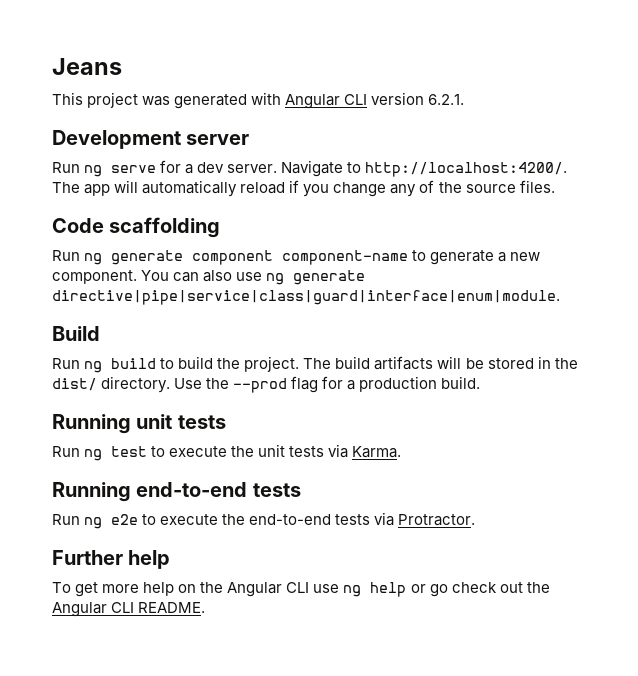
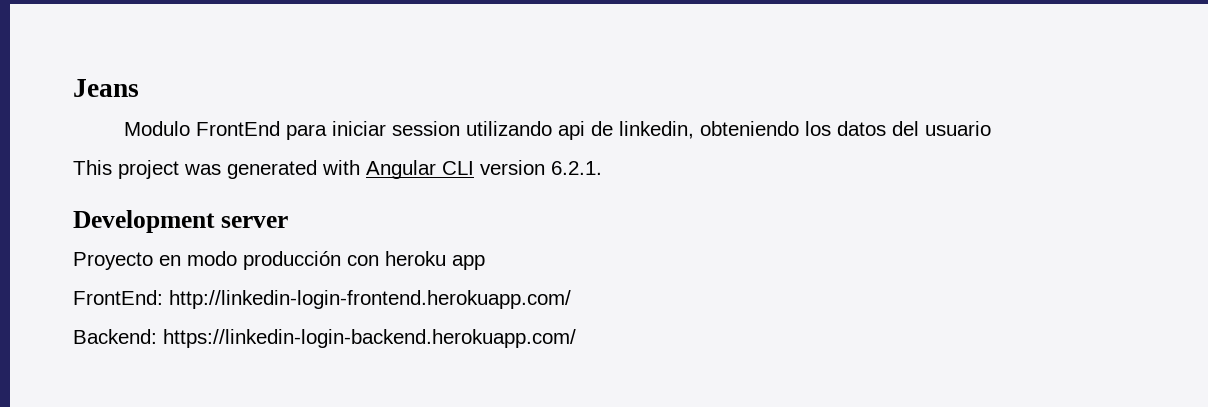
+ Modulo FrontEnd para iniciar session utilizando api de linkedin, obteniendo los datos del usuario
- Run ng serve for a dev server. Navigate to http://localhost:4200/. The app will automatically reload if you change any of the source files.
- Code scaffolding
- Run ng generate component component-name to generate a new component. You can also use ng generate directive|pipe|service|class|guard|interface|enum|module.
- Build
- Run ng build to build the project. The build artifacts will be stored in the dist/ directory. Use the --prod flag for a production build.
- Running unit tests
- Run ng test to execute the unit tests via Karma.
- Running end-to-end tests
- Run ng e2e to execute the end-to-end tests via Protractor.
- Further help
- To get more help on the Angular CLI use ng help or go check out the Angular CLI README.
+ Proyecto en modo producción con heroku app
+ FrontEnd: http://linkedin-login-frontend.herokuapp.com/
+ Backend: https://linkedin-login-backend.herokuapp.com/

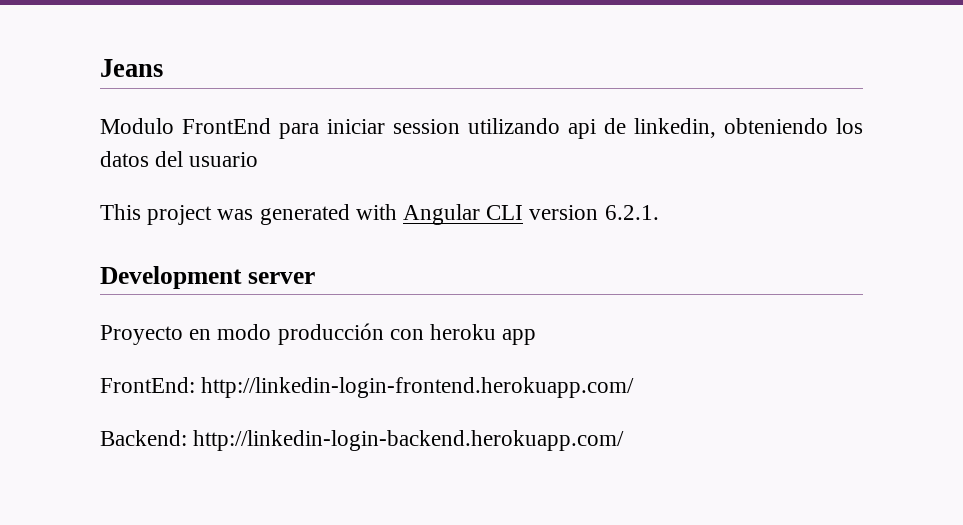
- Backend: https://linkedin-login-backend.herokuapp.com/
+ Backend: http://linkedin-login-backend.herokuapp.com/

